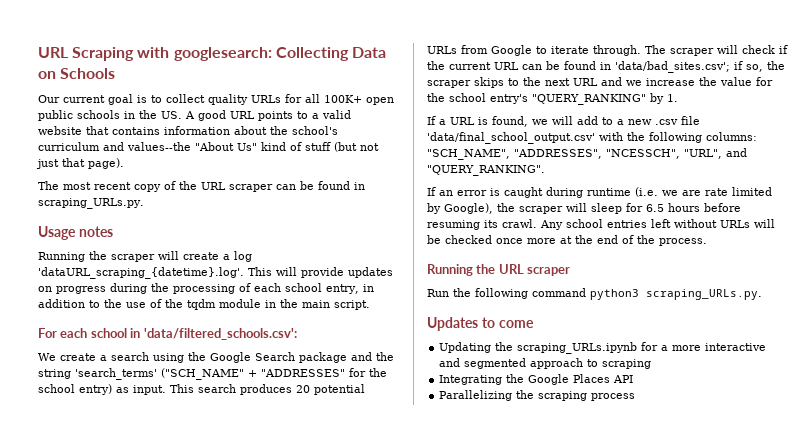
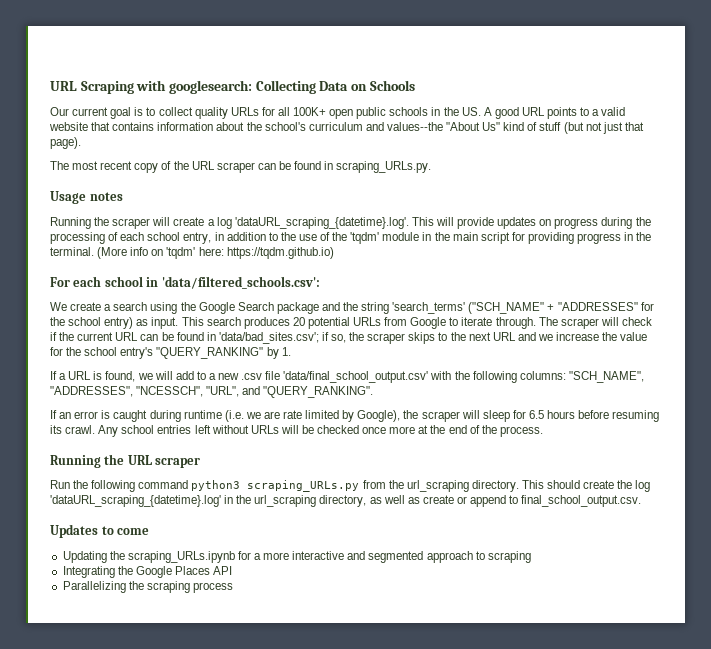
- Running the scraper will create a log 'dataURL_scraping_{datetime}.log'. This will provide updates on progress during the processing of each school entry, in addition to the use of the tqdm module in the main script.
+ Running the scraper will create a log 'dataURL_scraping_{datetime}.log'. This will provide updates on progress during the processing of each school entry, in addition to the use of the 'tqdm' module in the main script for providing progress in the terminal. (More info on 'tqdm' here: https://tqdm.github.io)
- Run the following command python3 scraping_URLs.py.
+ Run the following command python3 scraping_URLs.py from the url_scraping directory. This should create the log 'dataURL_scraping_{datetime}.log' in the url_scraping directory, as well as create or append to final_school_output.csv.

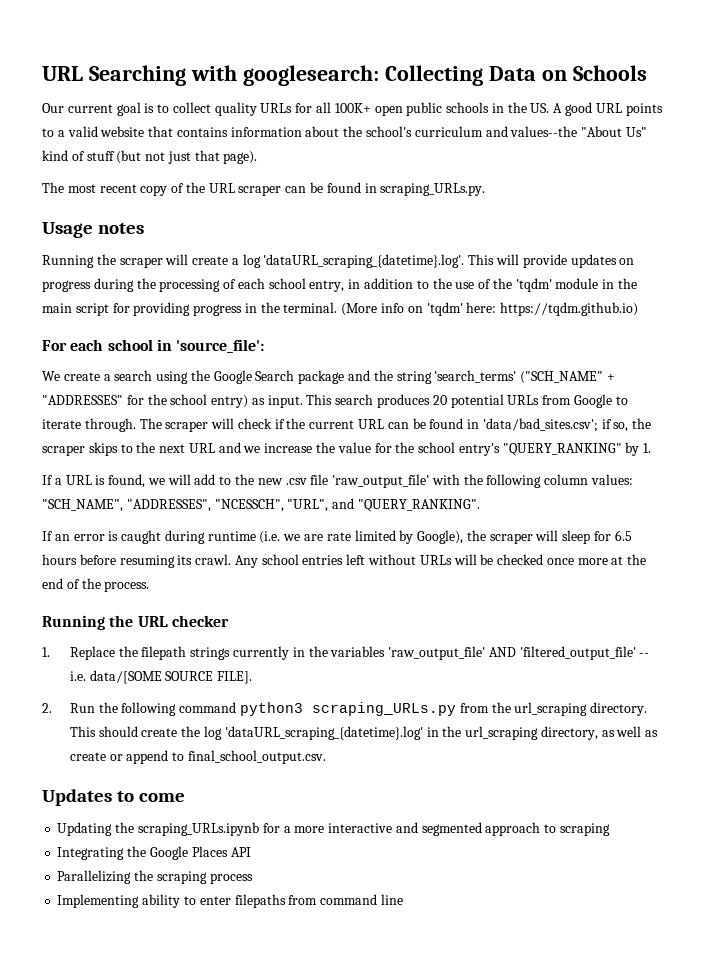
- URL Scraping with googlesearch: Collecting Data on Schools
+ URL Searching with googlesearch: Collecting Data on Schools
- For each school in 'data/filtered_schools.csv':
+ For each school in 'source_file':
- If a URL is found, we will add to a new .csv file 'data/final_school_output.csv' with the following columns: "SCH_NAME", "ADDRESSES", "NCESSCH", "URL", and "QUERY_RANKING".
+ If a URL is found, we will add to the new .csv file 'raw_output_file' with the following column values: "SCH_NAME", "ADDRESSES", "NCESSCH", "URL", and "QUERY_RANKING".
- Running the URL scraper
- Run the following command python3 scraping_URLs.py from the url_scraping directory.
+ Running the URL checker
+ 1. Replace the filepath strings currently in the variables 'raw_output_file' AND 'filtered_output_file' -- i.e. data/[SOME SOURCE FILE].
+ 2. Run the following command python3 scraping_URLs.py from the url_scraping directory.
+ Implementing ability to enter filepaths from command line

